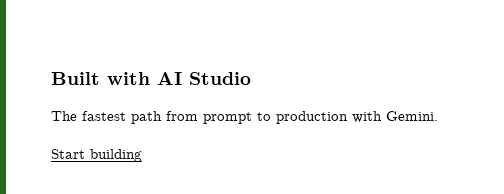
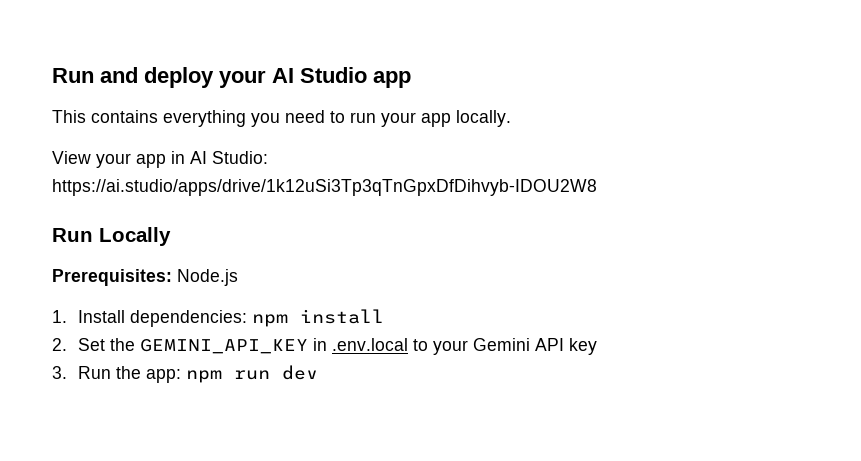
- Built with AI Studio
- The fastest path from prompt to production with Gemini.
- Start building
+ Run and deploy your AI Studio app
+ This contains everything you need to run your app locally.
+ View your app in AI Studio: https://ai.studio/apps/drive/1k12uSi3Tp3qTnGpxDfDihvyb-IDOU2W8
+ Run Locally
+ Prerequisites: Node.js
+ 1. Install dependencies: npm install
+ 2. Set the GEMINI_API_KEY in .env.local to your Gemini API key
+ 3. Run the app: npm run dev

